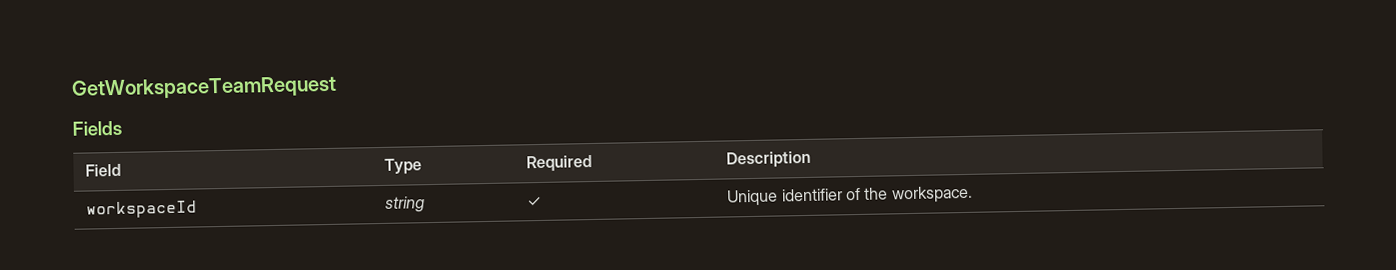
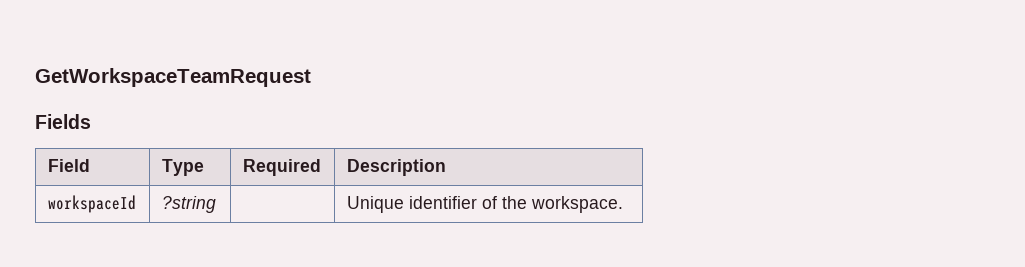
- workspaceId | string | ✓ | Unique identifier of the workspace.
+ workspaceId | ?string | | Unique identifier of the workspace.

